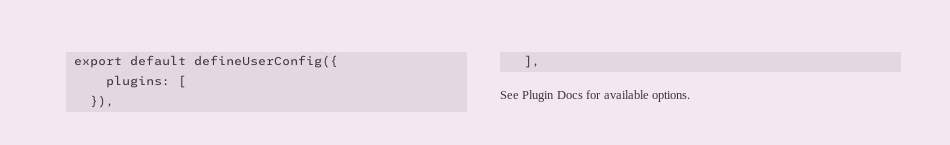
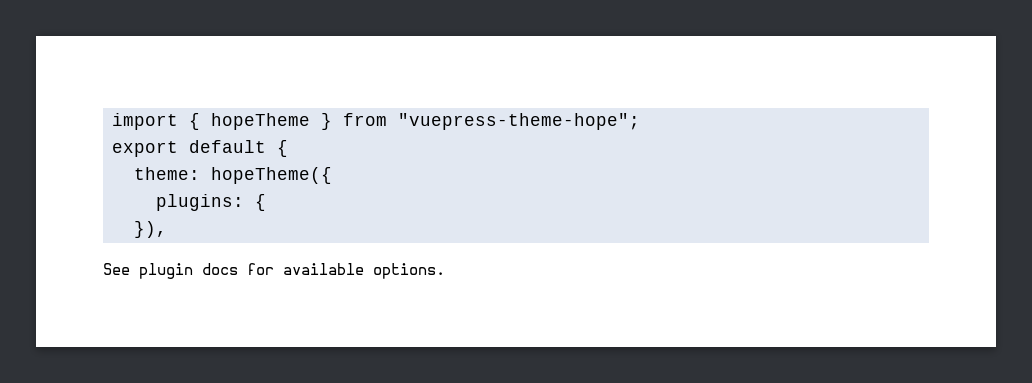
- export default defineUserConfig({
+ import { hopeTheme } from "vuepress-theme-hope";
+ export default {
+ theme: hopeTheme({
- plugins: [
+ plugins: {
- ],
- See Plugin Docs for available options.
+ See plugin docs for available options.

